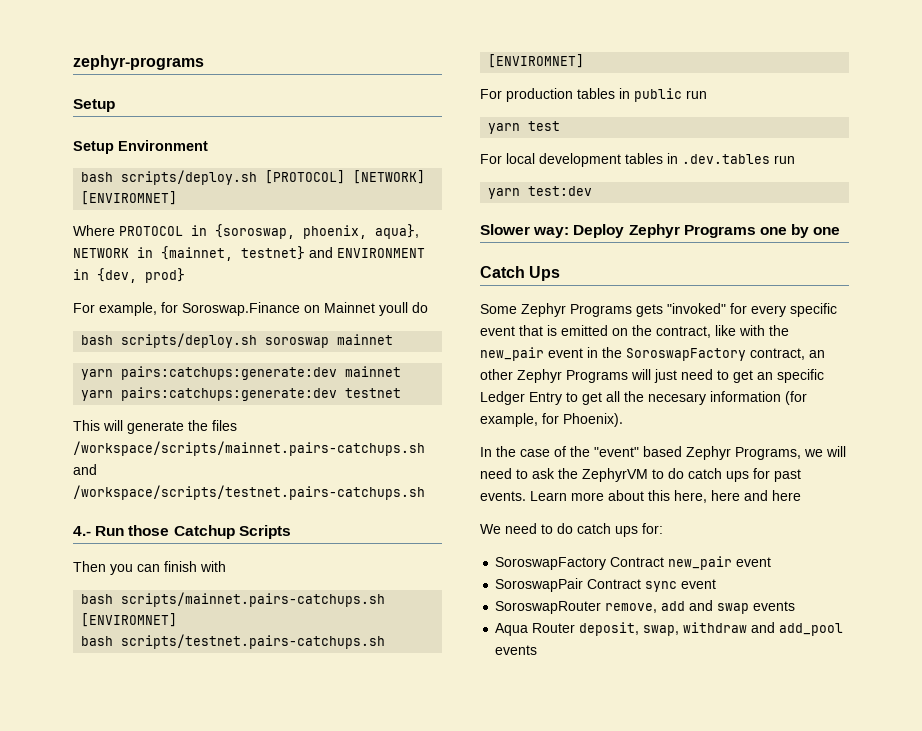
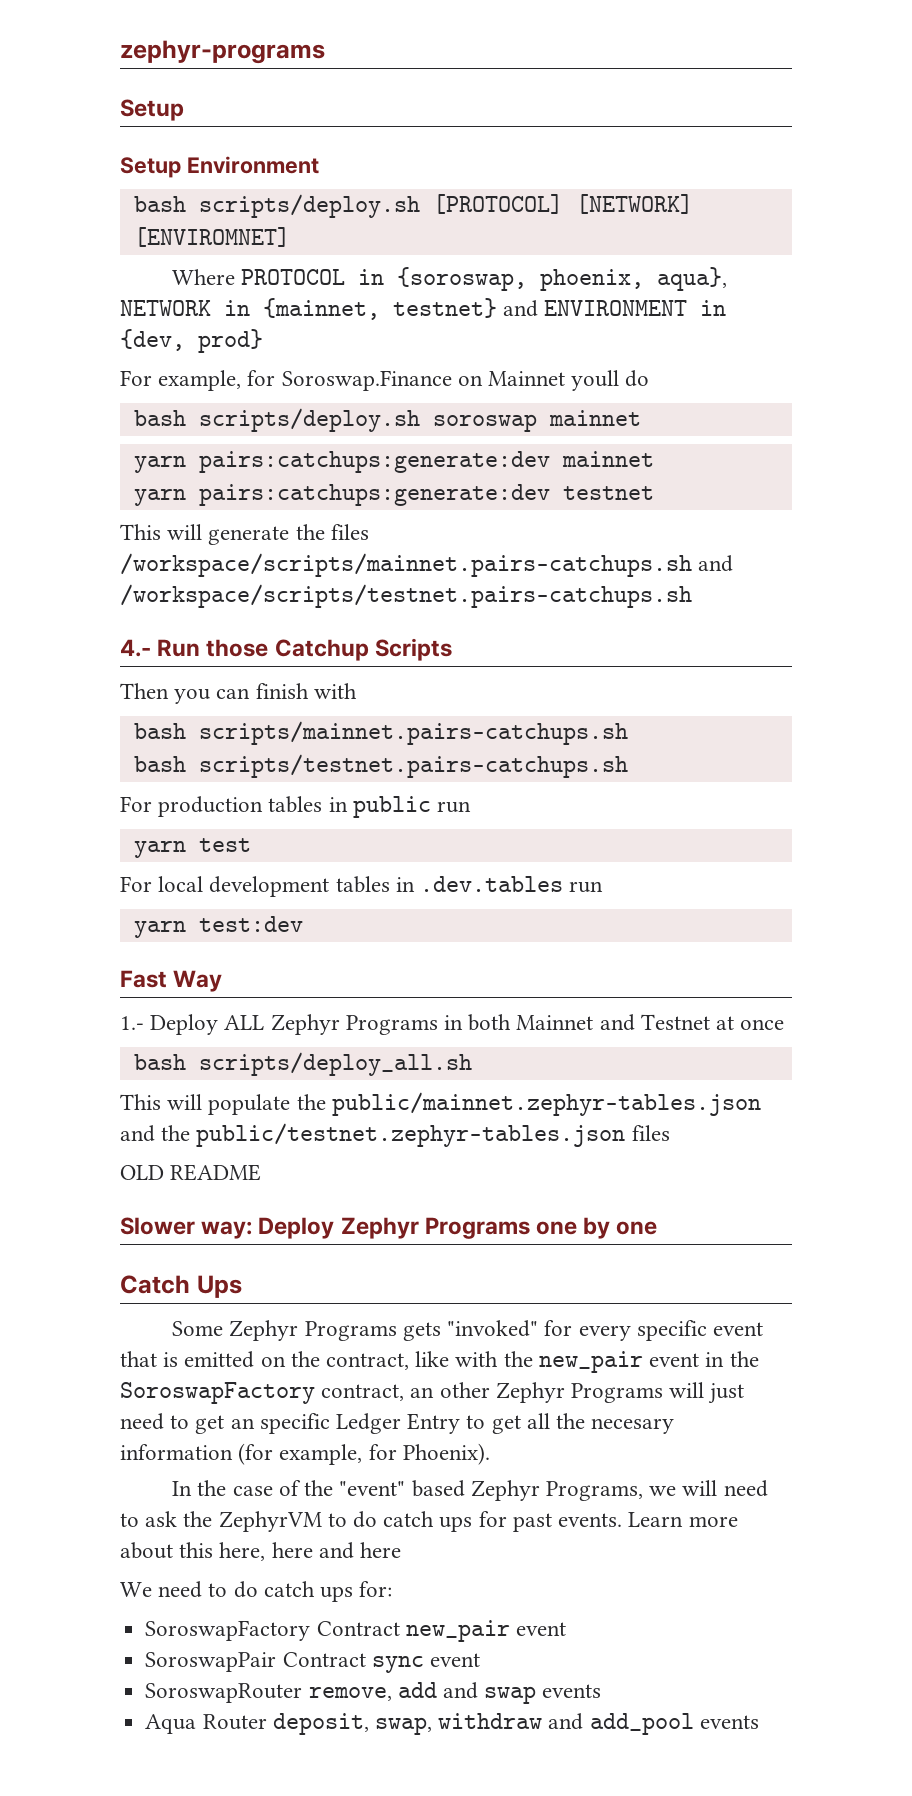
- bash scripts/mainnet.pairs-catchups.sh [ENVIROMNET]
+ bash scripts/mainnet.pairs-catchups.sh
- bash scripts/testnet.pairs-catchups.sh [ENVIROMNET]
+ bash scripts/testnet.pairs-catchups.sh
+ Fast Way
+ 1.- Deploy ALL Zephyr Programs in both Mainnet and Testnet at once
+ bash scripts/deploy_all.sh
+ This will populate the public/mainnet.zephyr-tables.json and the public/testnet.zephyr-tables.json files
+ OLD README

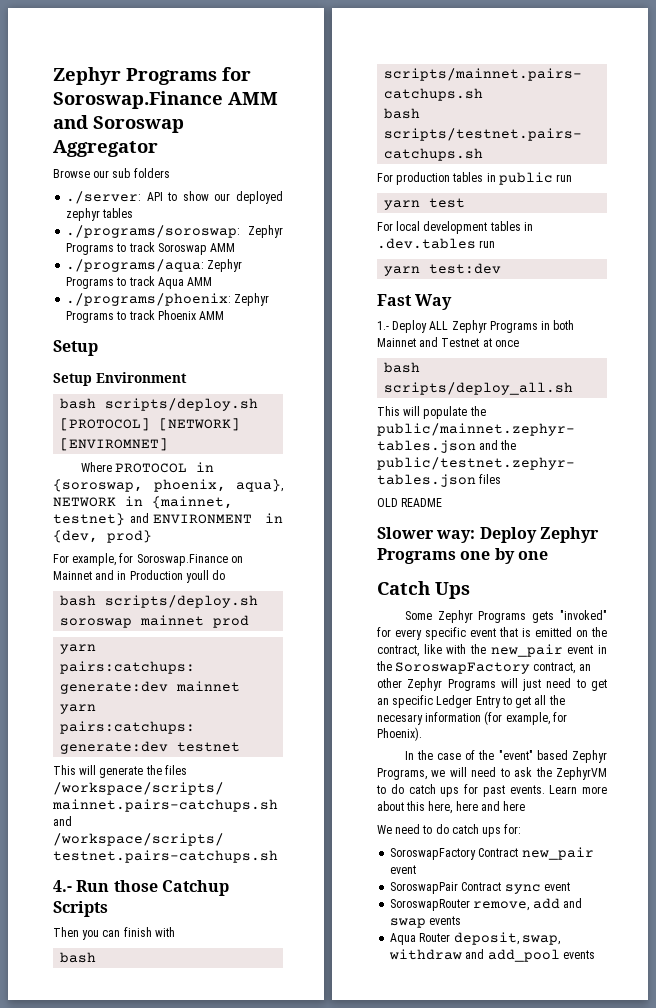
- zephyr-programs
+ Zephyr Programs for Soroswap.Finance AMM and Soroswap Aggregator
+ Browse our sub folders
+ ./server: API to show our deployed zephyr tables
+ ./programs/soroswap: Zephyr Programs to track Soroswap AMM
+ ./programs/aqua: Zephyr Programs to track Aqua AMM
+ ./programs/phoenix: Zephyr Programs to track Phoenix AMM
- For example, for Soroswap.Finance on Mainnet youll do
+ For example, for Soroswap.Finance on Mainnet and in Production youll do
- bash scripts/deploy.sh soroswap mainnet
+ bash scripts/deploy.sh soroswap mainnet prod

